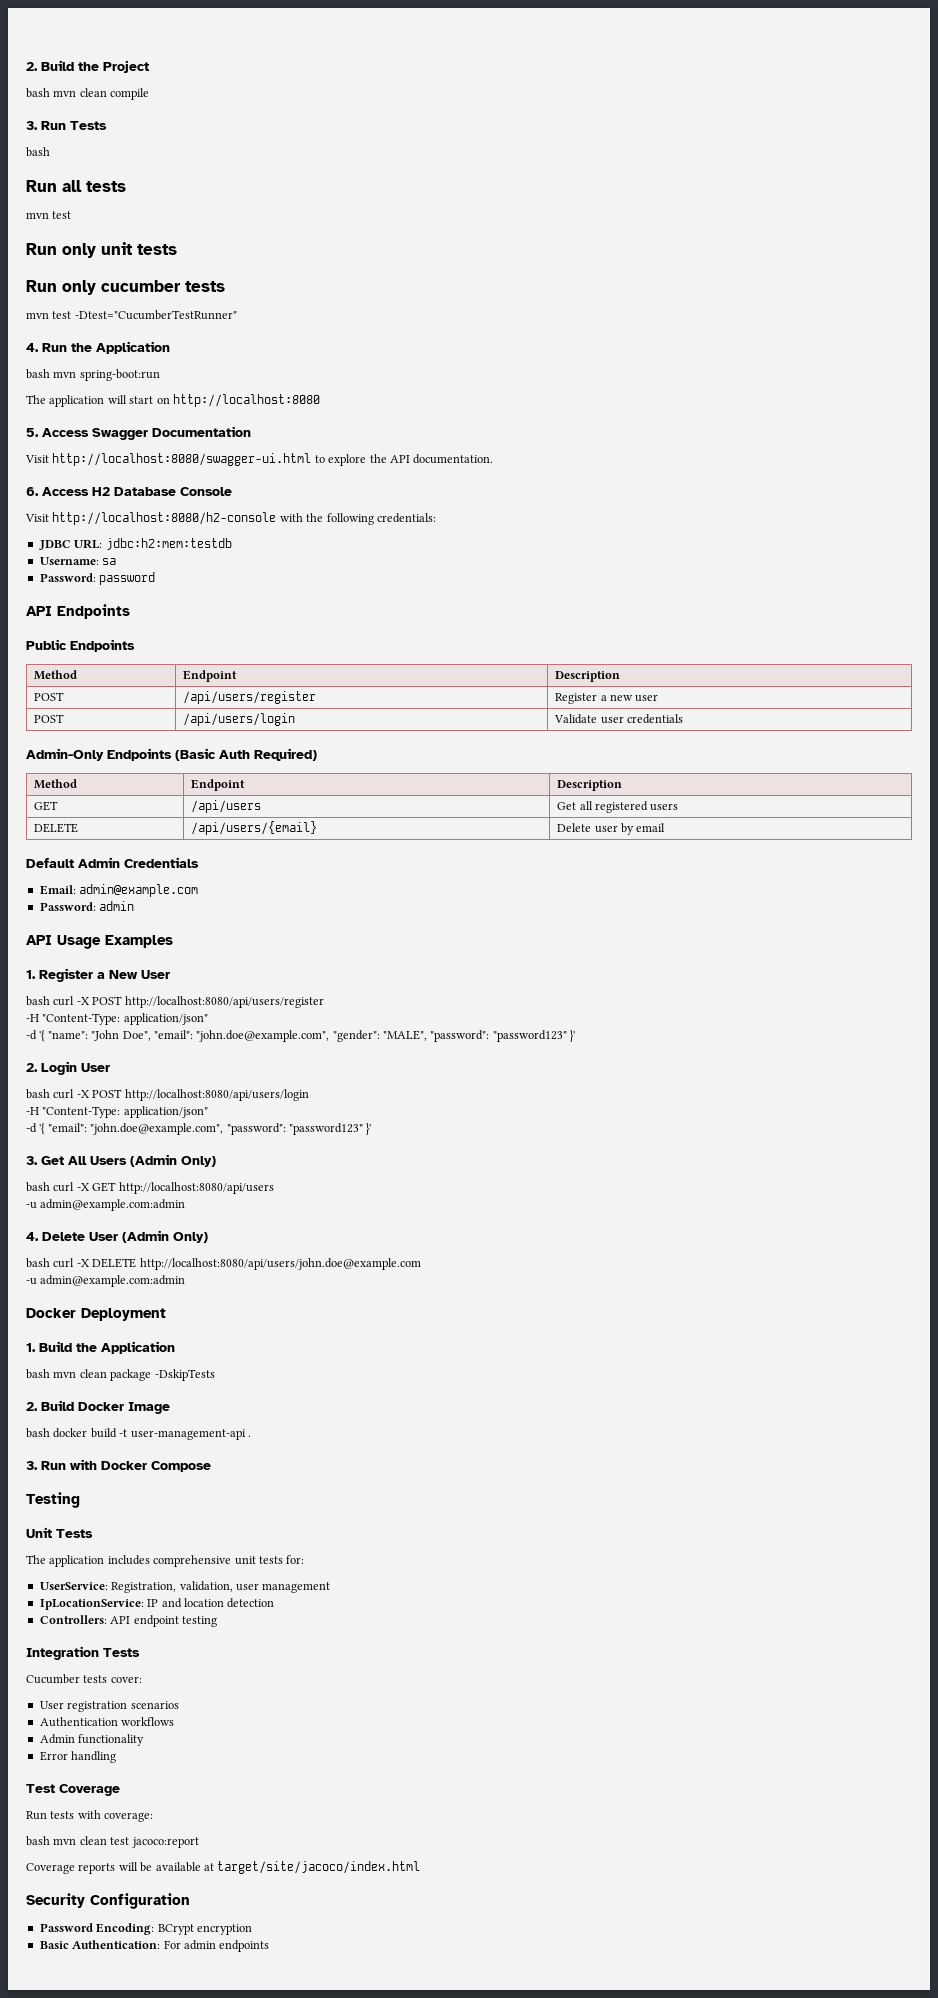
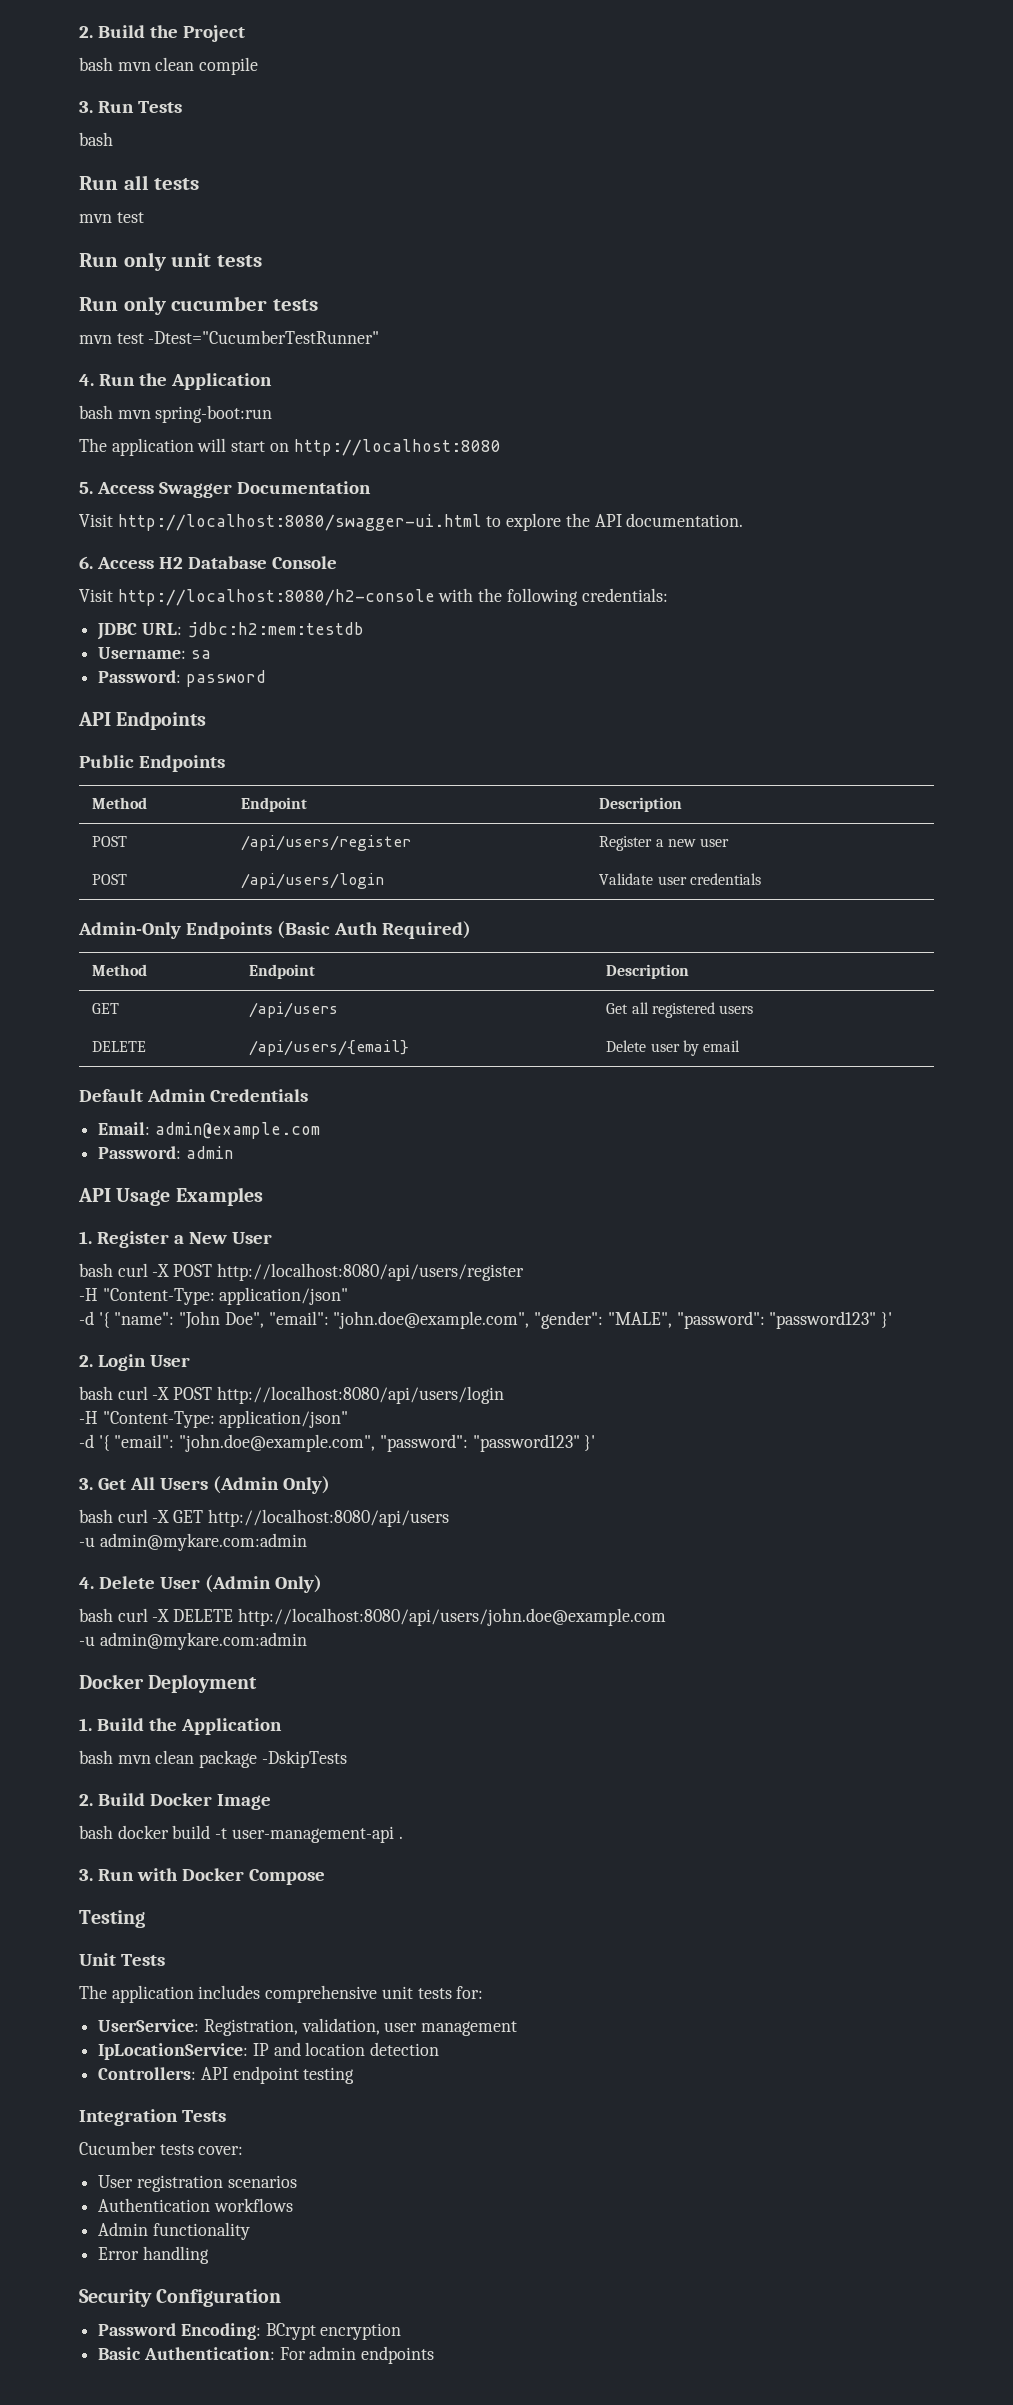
  bash curl -X GET http://localhost:8080/api/users
- -u admin@example.com:admin
+ -u admin@mykare.com:admin
  bash curl -X DELETE http://localhost:8080/api/users/john.doe@example.com
- -u admin@example.com:admin
+ -u admin@mykare.com:admin
- Test Coverage
- Run tests with coverage:
- bash mvn clean test jacoco:report
- Coverage reports will be available at target/site/jacoco/index.html

